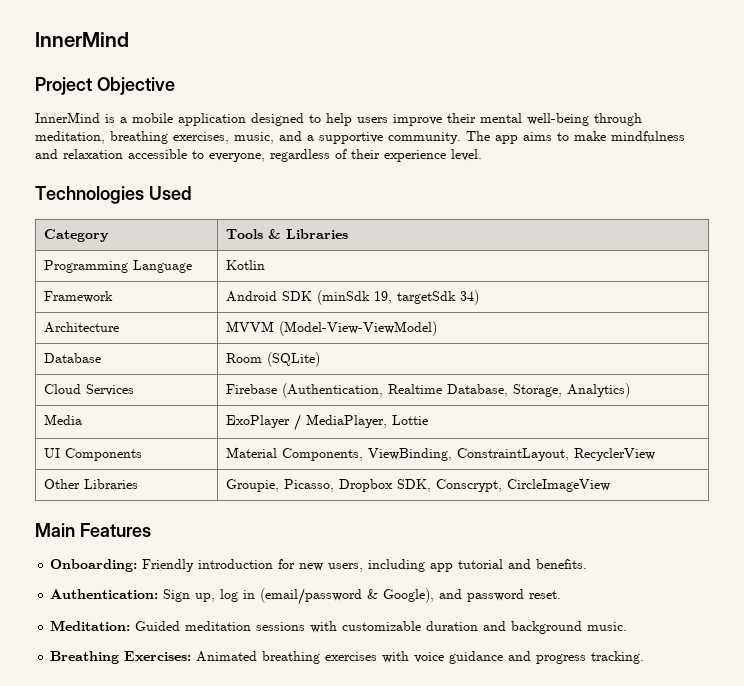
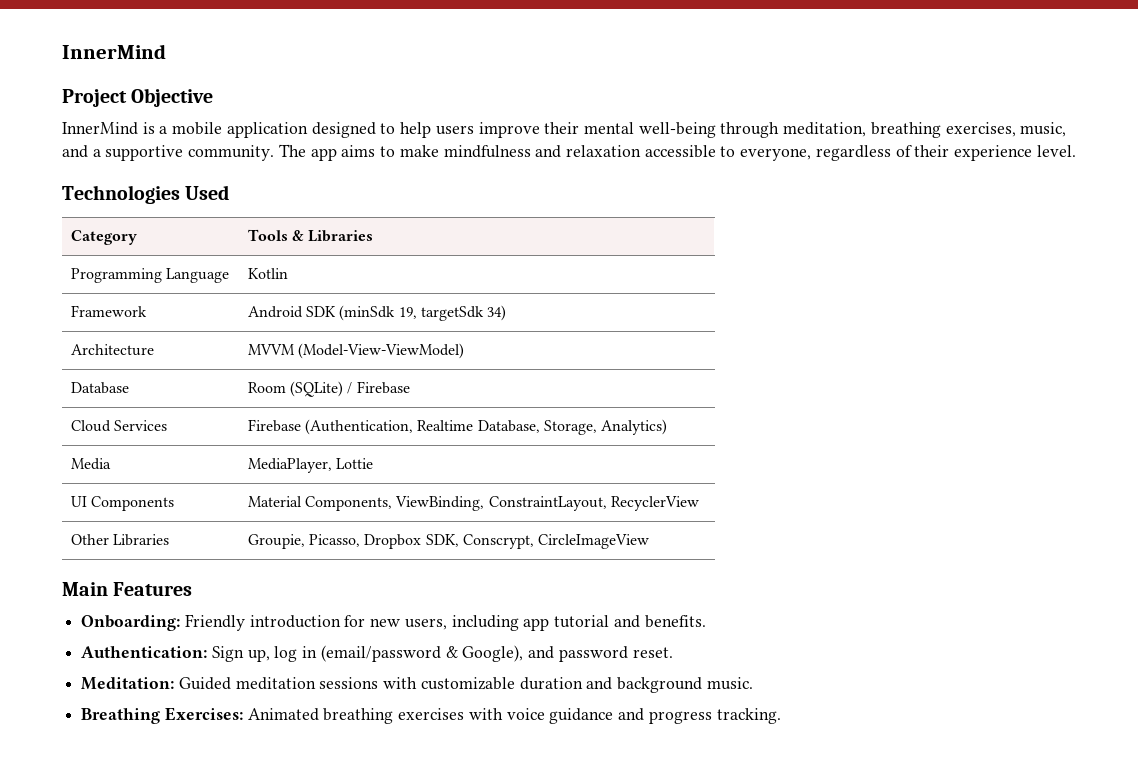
- Database | Room (SQLite)
+ Database | Room (SQLite) / Firebase
- Media | ExoPlayer / MediaPlayer, Lottie
+ Media | MediaPlayer, Lottie

